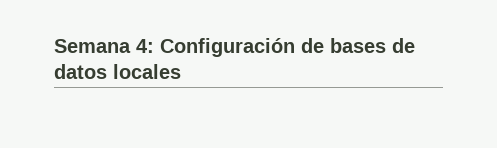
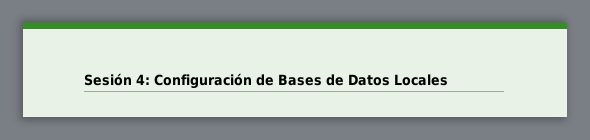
- Semana 4: Configuración de bases de datos locales
+ Sesión 4: Configuración de Bases de Datos Locales

